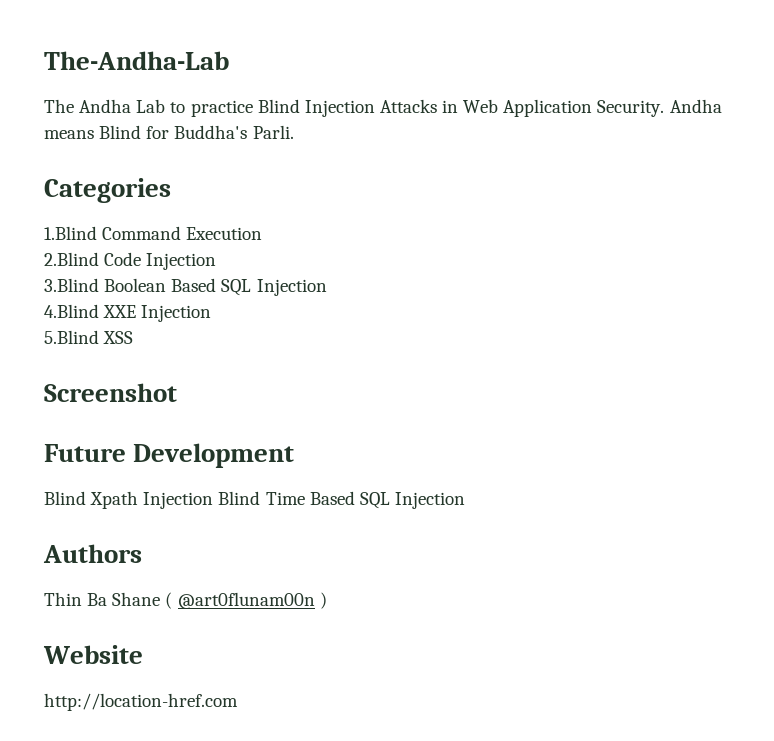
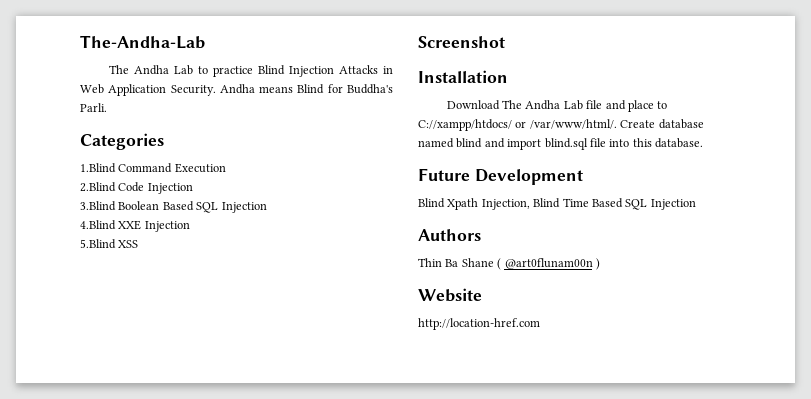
+ Installation
+ Download The Andha Lab file and place to C://xampp/htdocs/ or /var/www/html/. Create database named blind and import blind.sql file into this database.
- Blind Xpath Injection Blind Time Based SQL Injection
+ Blind Xpath Injection, Blind Time Based SQL Injection

